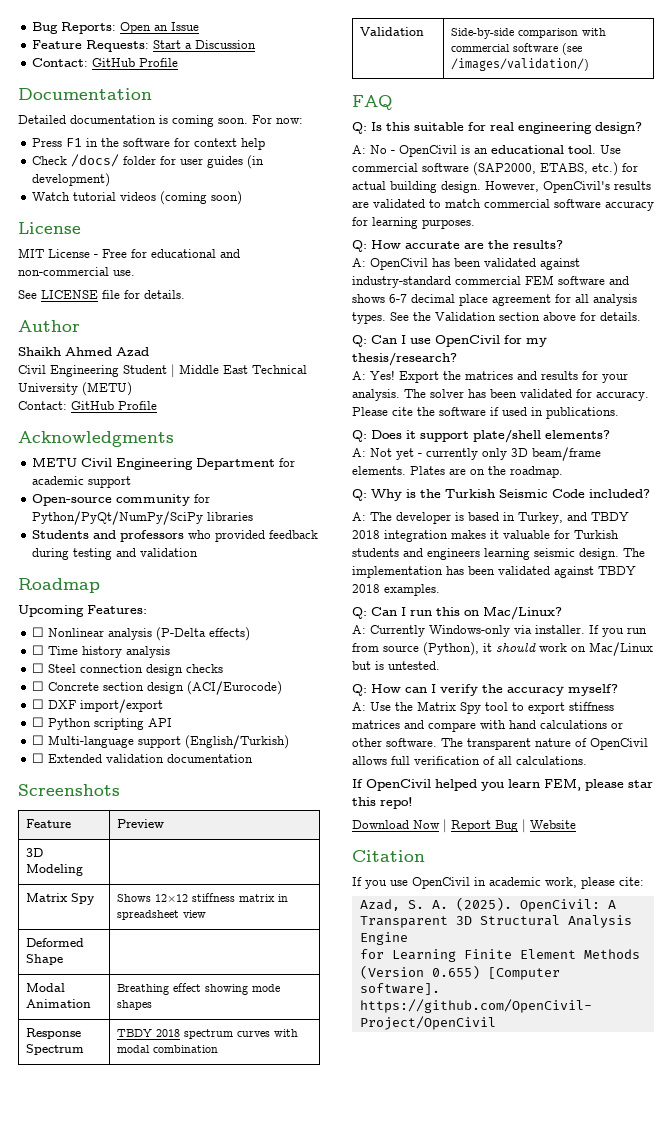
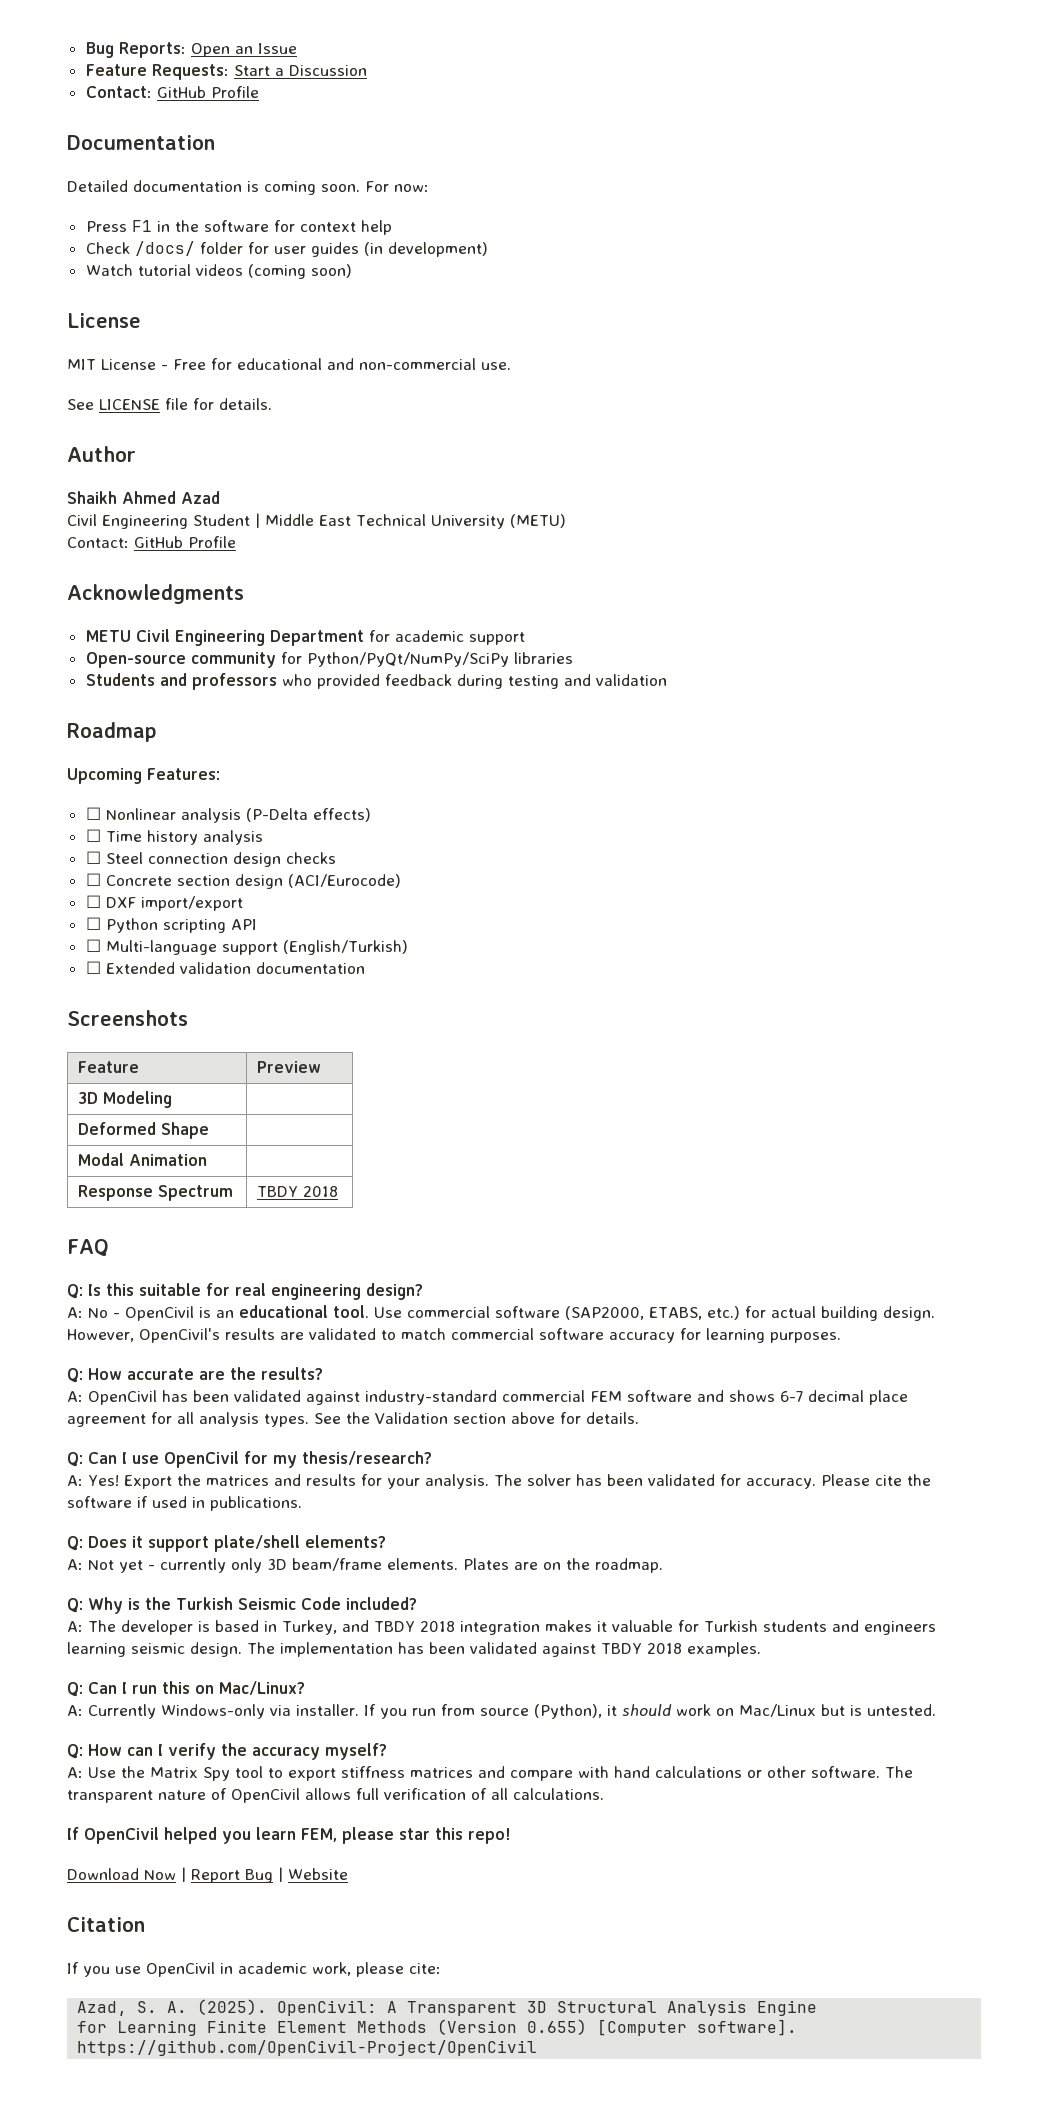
- Matrix Spy | Shows 12×12 stiffness matrix in spreadsheet view
- Modal Animation | Breathing effect showing mode shapes
+ Modal Animation |
- Response Spectrum | TBDY 2018 spectrum curves with modal combination
- Validation | Side-by-side comparison with commercial software (see /images/validation/)
+ Response Spectrum | TBDY 2018

